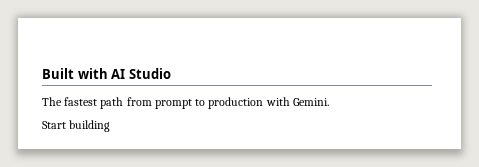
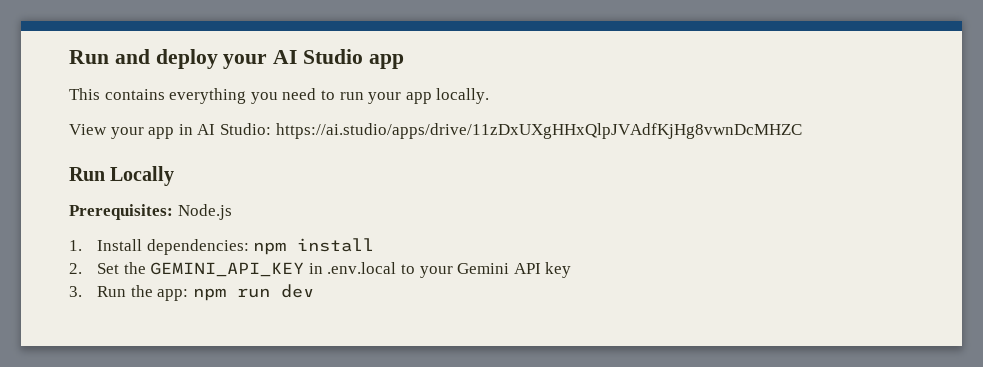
- Built with AI Studio
- The fastest path from prompt to production with Gemini.
- Start building
+ Run and deploy your AI Studio app
+ This contains everything you need to run your app locally.
+ View your app in AI Studio: https://ai.studio/apps/drive/11zDxUXgHHxQlpJVAdfKjHg8vwnDcMHZC
+ Run Locally
+ Prerequisites: Node.js
+ 1. Install dependencies: npm install
+ 2. Set the GEMINI_API_KEY in .env.local to your Gemini API key
+ 3. Run the app: npm run dev

